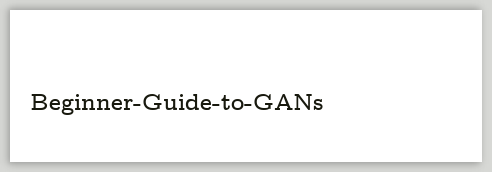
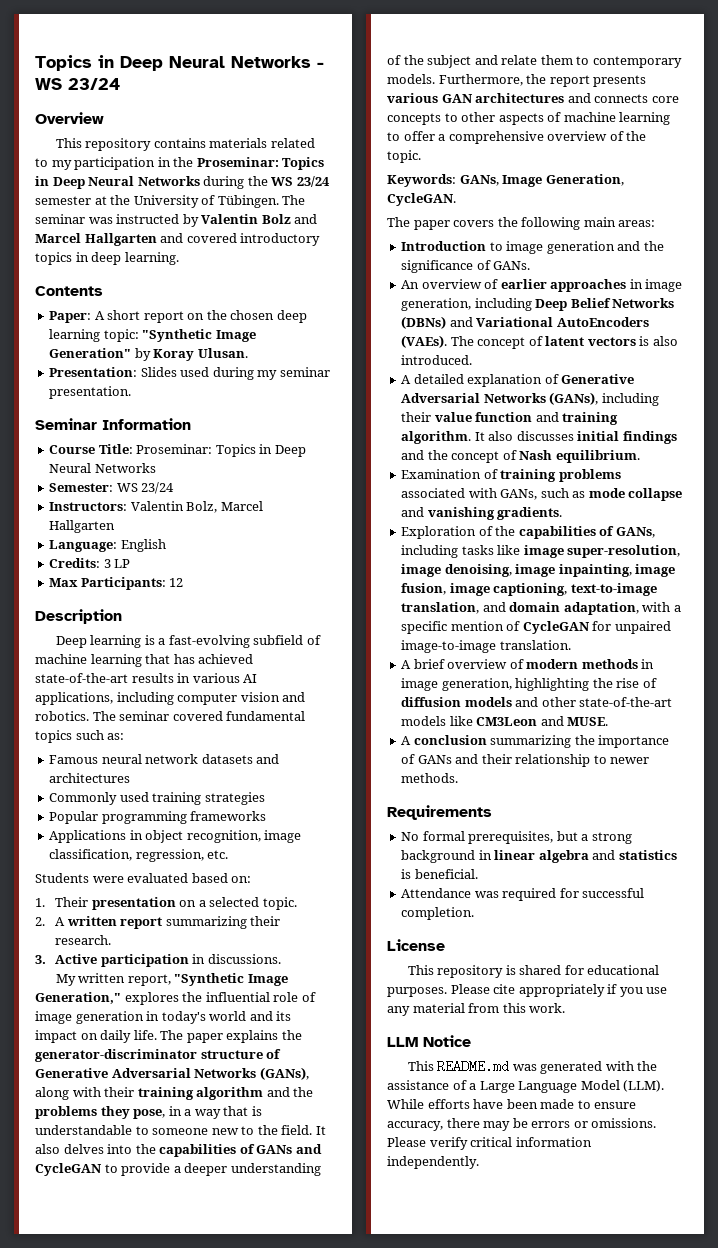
- Beginner-Guide-to-GANs
+ Topics in Deep Neural Networks - WS 23/24
+ Overview
+ This repository contains materials related to my participation in the Proseminar: Topics in Deep Neural Networks during the WS 23/24 semester at the University of Tübingen. The seminar was instructed by Valentin Bolz and Marcel Hallgarten and covered introductory topics in deep learning.
+ Contents
+ Paper: A short report on the chosen deep learning topic: "Synthetic Image Generation" by Koray Ulusan.
+ Presentation: Slides used during my seminar presentation.
+ Seminar Information
+ Course Title: Proseminar: Topics in Deep Neural Networks
+ Semester: WS 23/24
+ Instructors: Valentin Bolz, Marcel Hallgarten
+ Language: English
+ Credits: 3 LP
+ Max Participants: 12
+ Description
+ Deep learning is a fast-evolving subfield of machine learning that has achieved state-of-the-art results in various AI applications, including computer vision and robotics. The seminar covered fundamental topics such as:
+ Famous neural network datasets and architectures
+ Commonly used training strategies
+ Popular programming frameworks
+ Applications in object recognition, image classification, regression, etc.
+ Students were evaluated based on:
+ 1. Their presentation on a selected topic.
+ 2. A written report summarizing their research.
+ 3. Active participation in discussions.
+ My written report, "Synthetic Image Generation," explores the influential role of image generation in today's world and its impact on daily life. The paper explains the generator-discriminator structure of Generative Adversarial Networks (GANs), along with their training algorithm and the problems they pose, in a way that is understandable to someone new to the field. It also delves into the capabilities of GANs and CycleGAN to provide a deeper understanding of the subject and relate them to contemporary models. Furthermore, the report presents various GAN architectures and connects core concepts to other aspects of machine learning to offer a comprehensive overview of the topic.
+ Keywords: GANs, Image Generation, CycleGAN.
+ The paper covers the following main areas:
+ Introduction to image generation and the significance of GANs.
+ An overview of earlier approaches in image generation, including Deep Belief Networks (DBNs) and Variational AutoEncoders (VAEs). The concept of latent vectors is also introduced.
+ A detailed explanation of Generative Adversarial Networks (GANs), including their value function and training algorithm. It also discusses initial findings and the concept of Nash equilibrium.
+ Examination of training problems associated with GANs, such as mode collapse and vanishing gradients.
+ Exploration of the capabilities of GANs, including tasks like image super-resolution, image denoising, image inpainting, image fusion, image captioning, text-to-image translation, and domain adaptation, with a specific mention of CycleGAN for unpaired image-to-image translation.
+ A brief overview of modern methods in image generation, highlighting the rise of diffusion models and other state-of-the-art models like CM3Leon and MUSE.
+ A conclusion summarizing the importance of GANs and their relationship to newer methods.
+ Requirements
+ No formal prerequisites, but a strong background in linear algebra and statistics is beneficial.
+ Attendance was required for successful completion.
+ License
+ This repository is shared for educational purposes. Please cite appropriately if you use any material from this work.
+ LLM Notice
+ This README.md was generated with the assistance of a Large Language Model (LLM). While efforts have been made to ensure accuracy, there may be errors or omissions. Please verify critical information independently.

